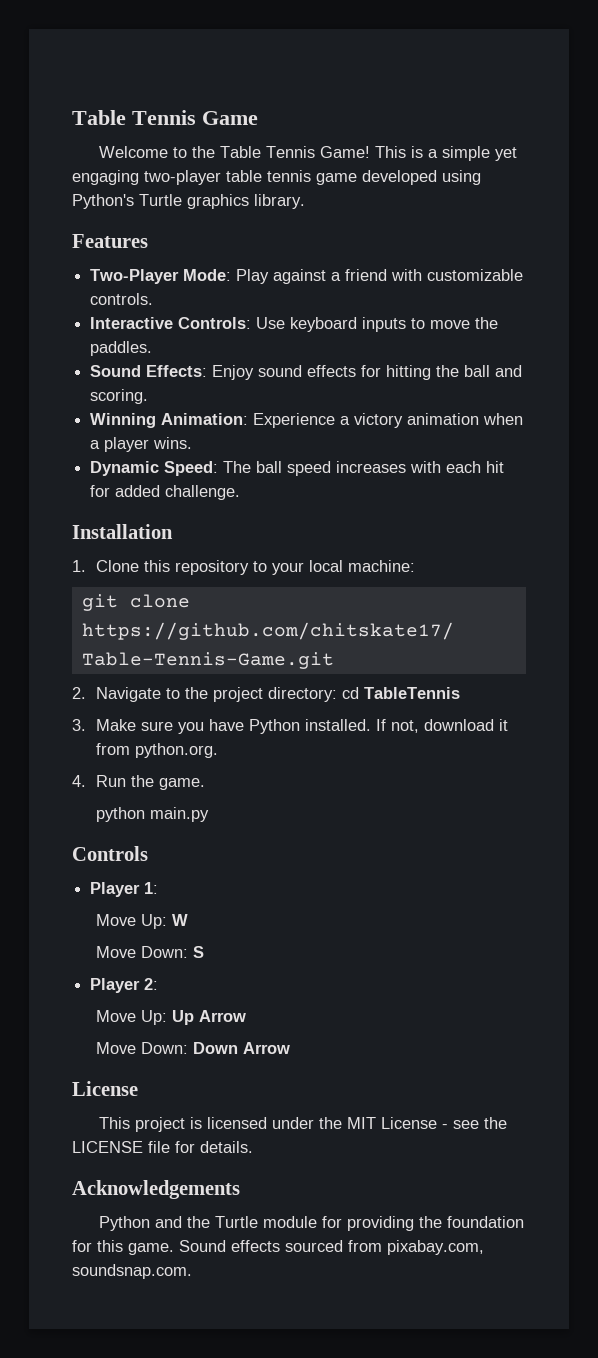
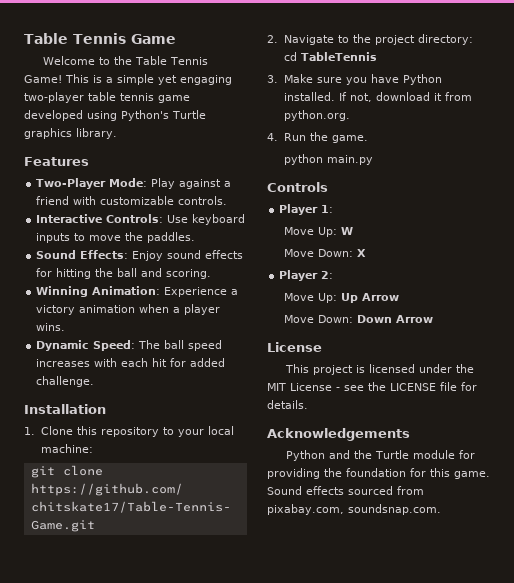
- Move Down: S
+ Move Down: X

